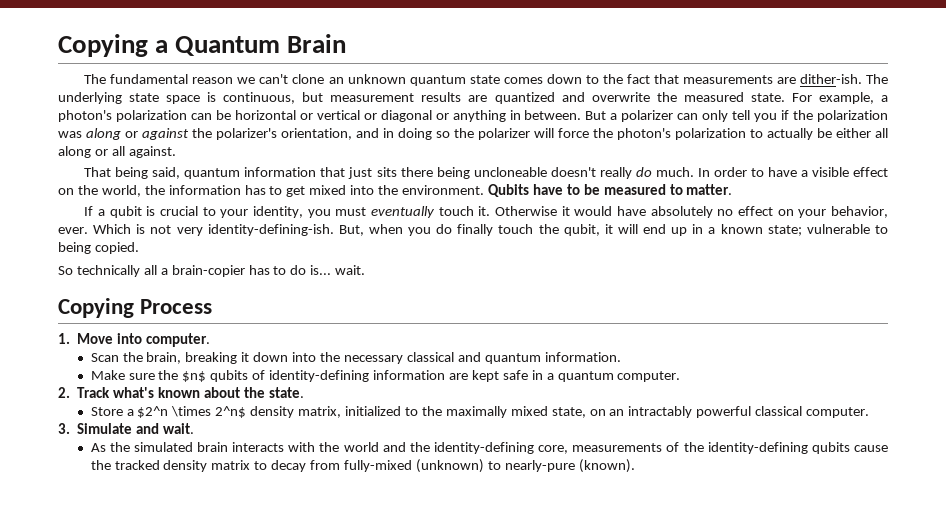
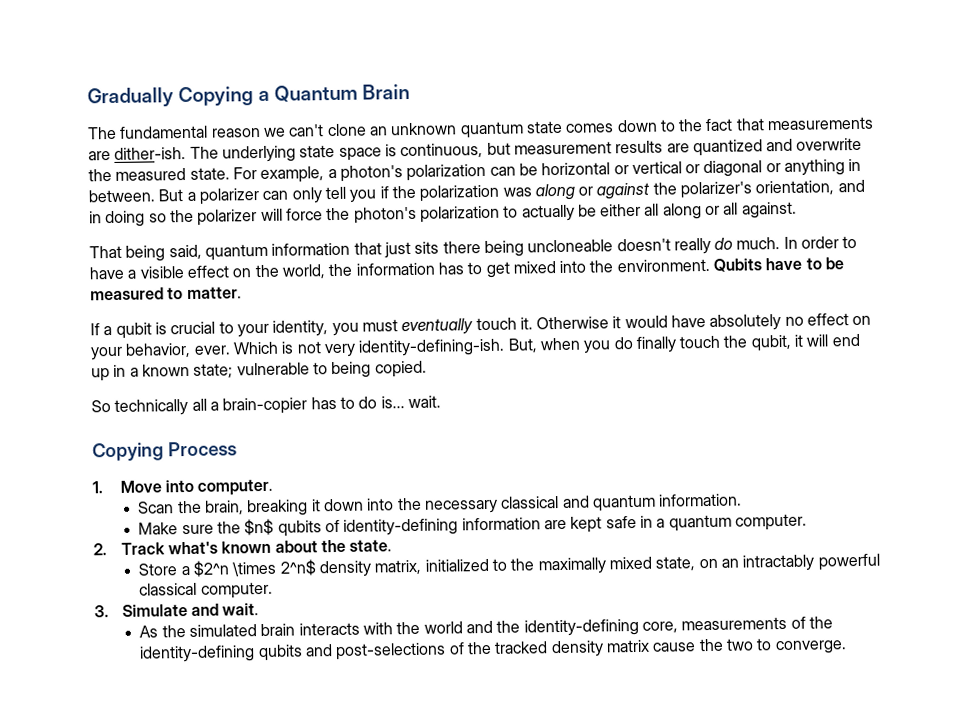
- Copying a Quantum Brain
+ Gradually Copying a Quantum Brain
- As the simulated brain interacts with the world and the identity-defining core, measurements of the identity-defining qubits cause the tracked density matrix to decay from fully-mixed (unknown) to nearly-pure (known).
+ As the simulated brain interacts with the world and the identity-defining core, measurements of the identity-defining qubits and post-selections of the tracked density matrix cause the two to converge.

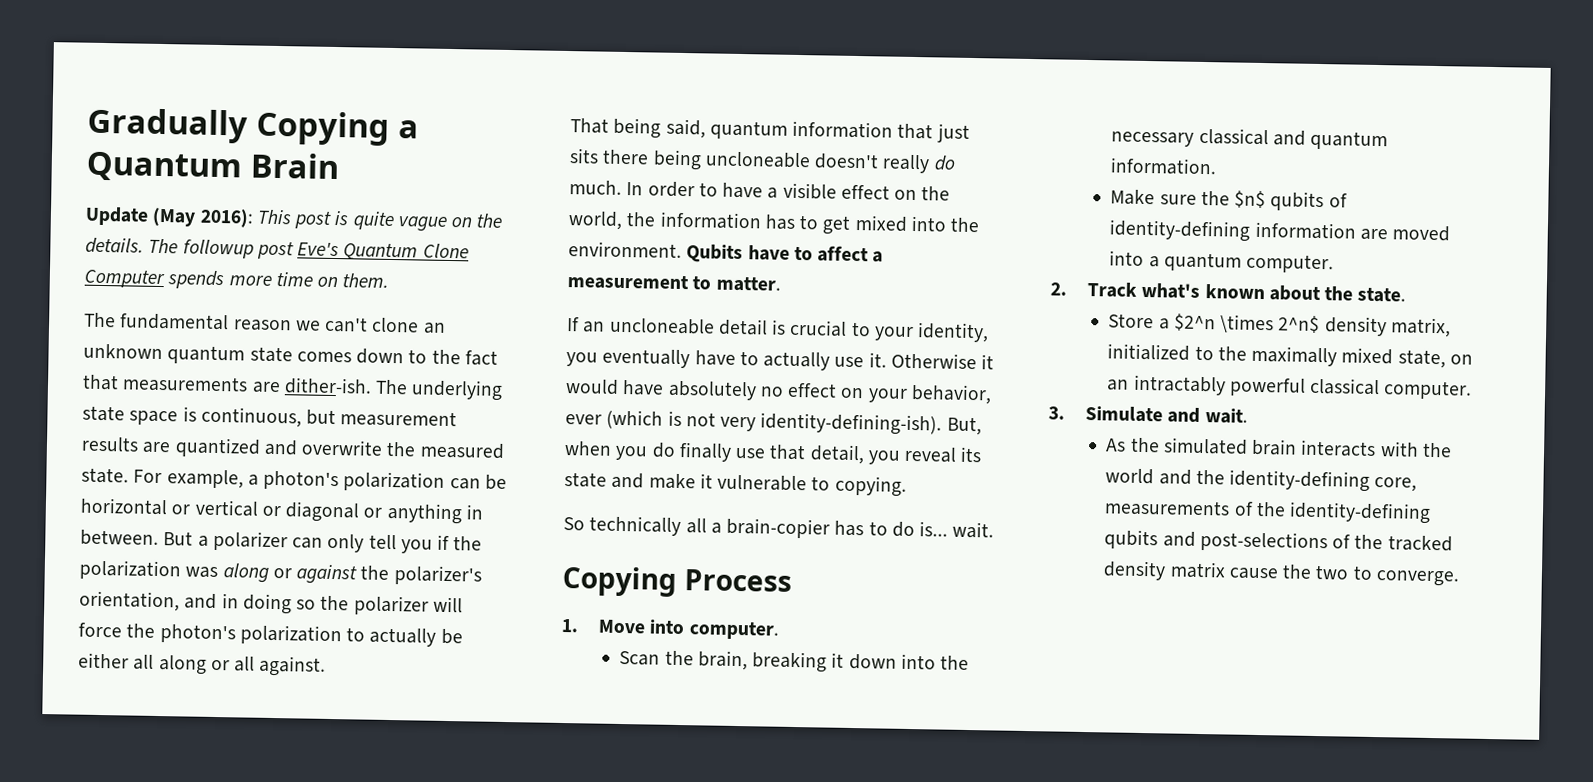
+ Update (May 2016): This post is quite vague on the details. The followup post Eve's Quantum Clone Computer spends more time on them.
- Qubits have to be measured to matter.
+ Qubits have to affect a measurement to matter.
- If a qubit is crucial to your identity, you must eventually touch it.
+ If an uncloneable detail is crucial to your identity, you eventually have to actually use it.
- Otherwise it would have absolutely no effect on your behavior, ever. Which is not very identity-defining-ish.
+ Otherwise it would have absolutely no effect on your behavior, ever (which is not very identity-defining-ish).
- But, when you do finally touch the qubit, it will end up in a known state; vulnerable to being copied.
+ But, when you do finally use that detail, you reveal its state and make it vulnerable to copying.
- Make sure the $n$ qubits of identity-defining information are kept safe in a quantum computer.
+ Make sure the $n$ qubits of identity-defining information are moved into a quantum computer.

